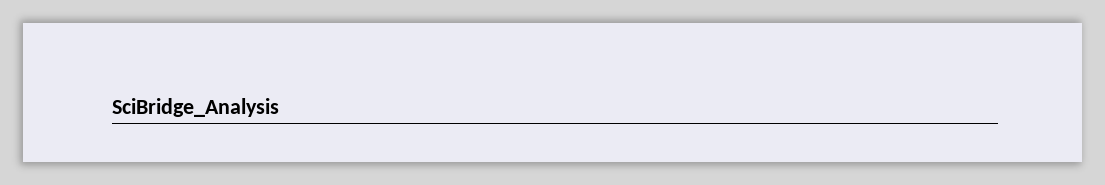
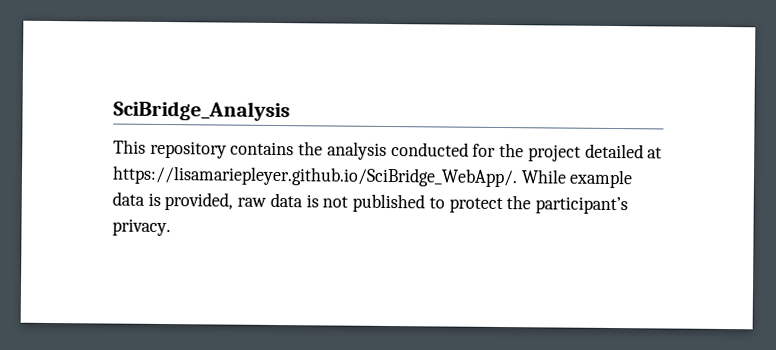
+ This repository contains the analysis conducted for the project detailed at https://lisamariepleyer.github.io/SciBridge_WebApp/. While example data is provided, raw data is not published to protect the participant’s privacy.

